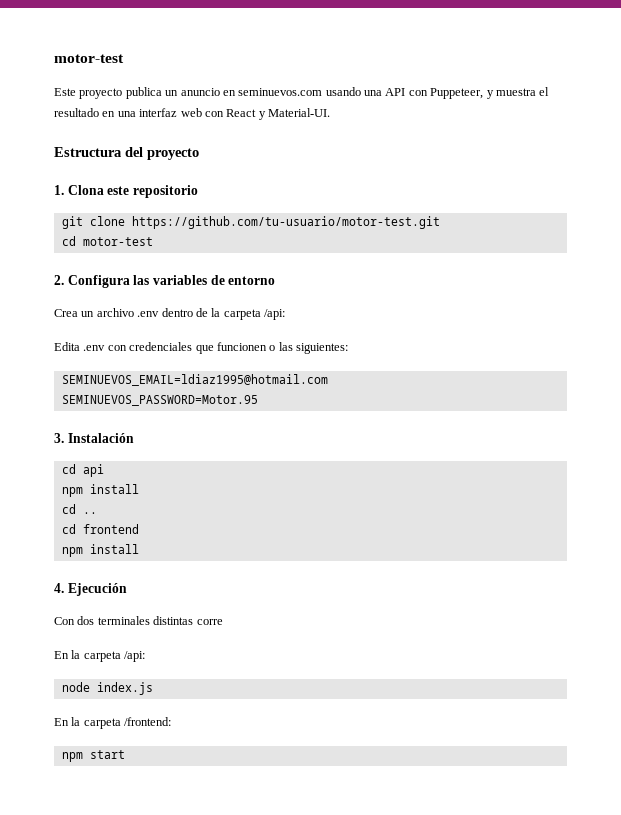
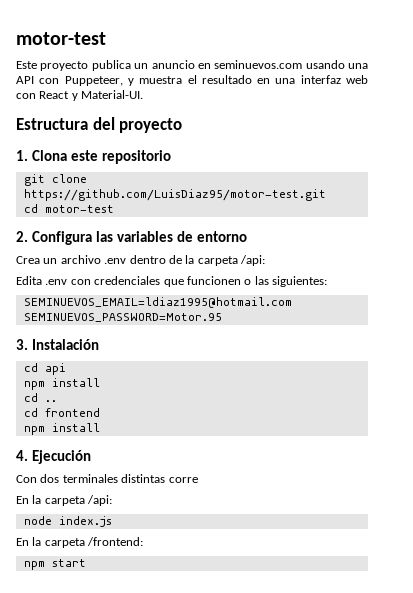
- git clone https://github.com/tu-usuario/motor-test.git
+ git clone https://github.com/LuisDiaz95/motor-test.git

